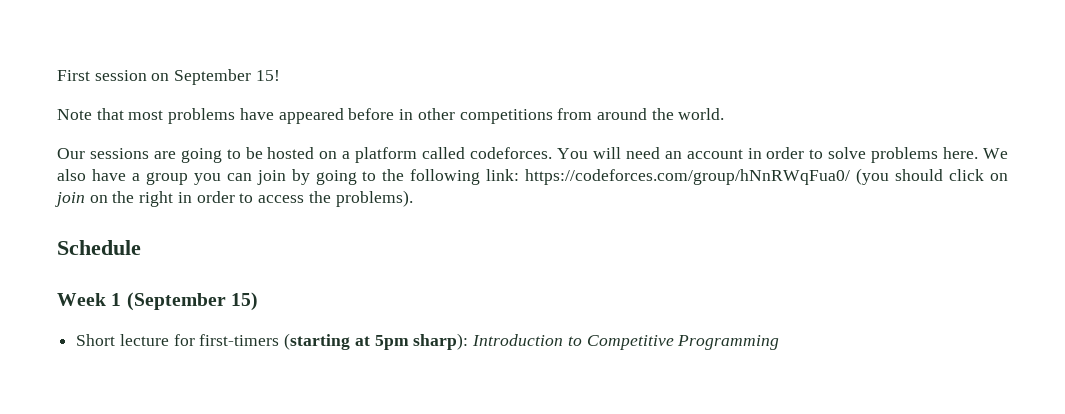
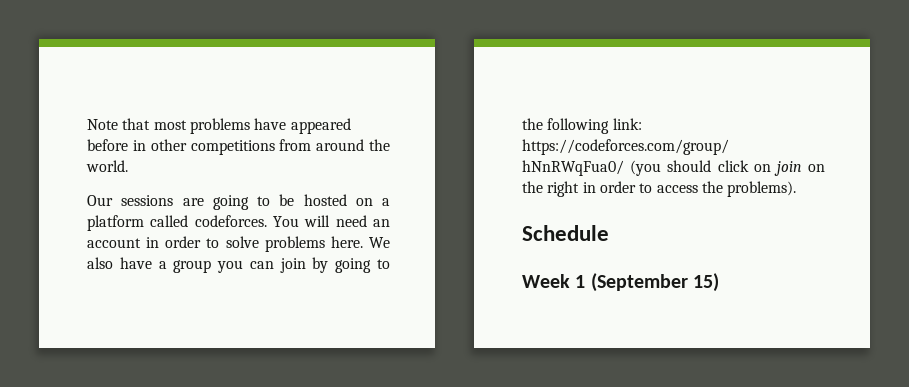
- First session on September 15!
- Short lecture for first-timers (starting at 5pm sharp): Introduction to Competitive Programming

